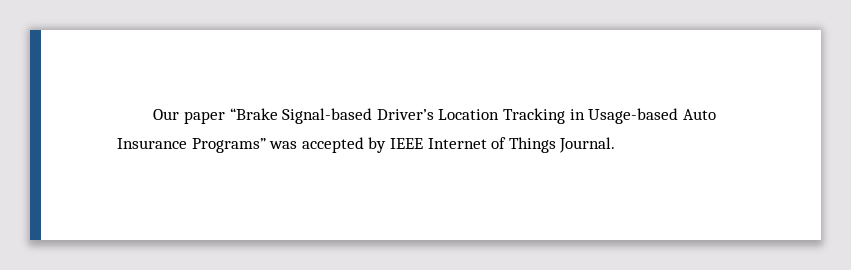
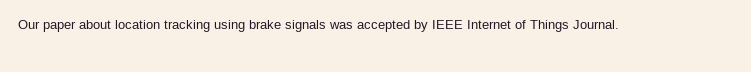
- Our paper “Brake Signal-based Driver’s Location Tracking in Usage-based Auto Insurance Programs” was accepted by IEEE Internet of Things Journal.
+ Our paper about location tracking using brake signals was accepted by IEEE Internet of Things Journal.

